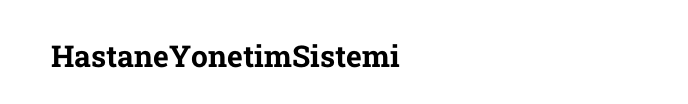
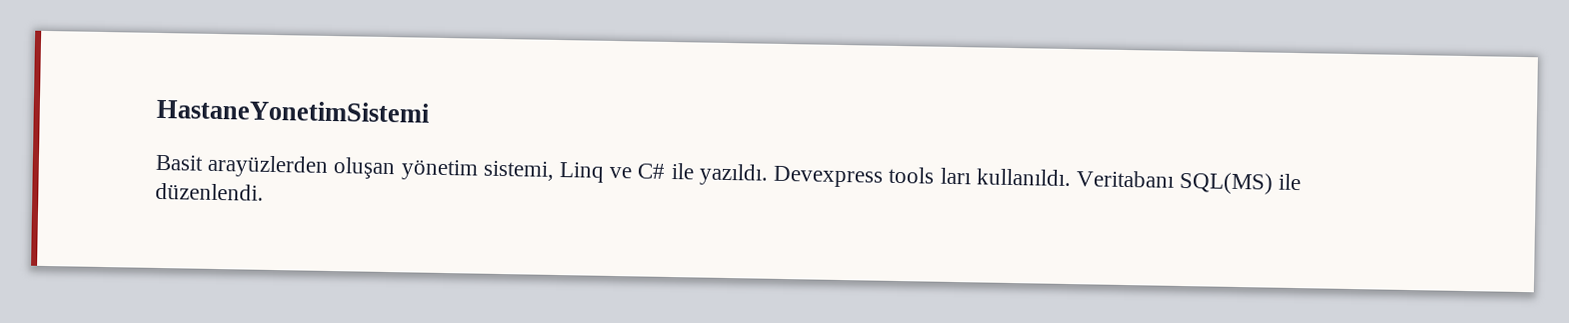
+ Basit arayüzlerden oluşan yönetim sistemi, Linq ve C# ile yazıldı. Devexpress tools ları kullanıldı. Veritabanı SQL(MS) ile düzenlendi.

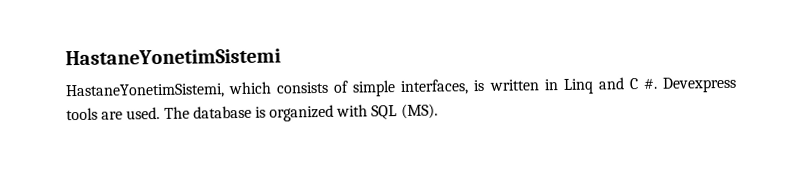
- Basit arayüzlerden oluşan yönetim sistemi, Linq ve C# ile yazıldı. Devexpress tools ları kullanıldı. Veritabanı SQL(MS) ile düzenlendi.
+ HastaneYonetimSistemi, which consists of simple interfaces, is written in Linq and C #. Devexpress tools are used. The database is organized with SQL (MS).

